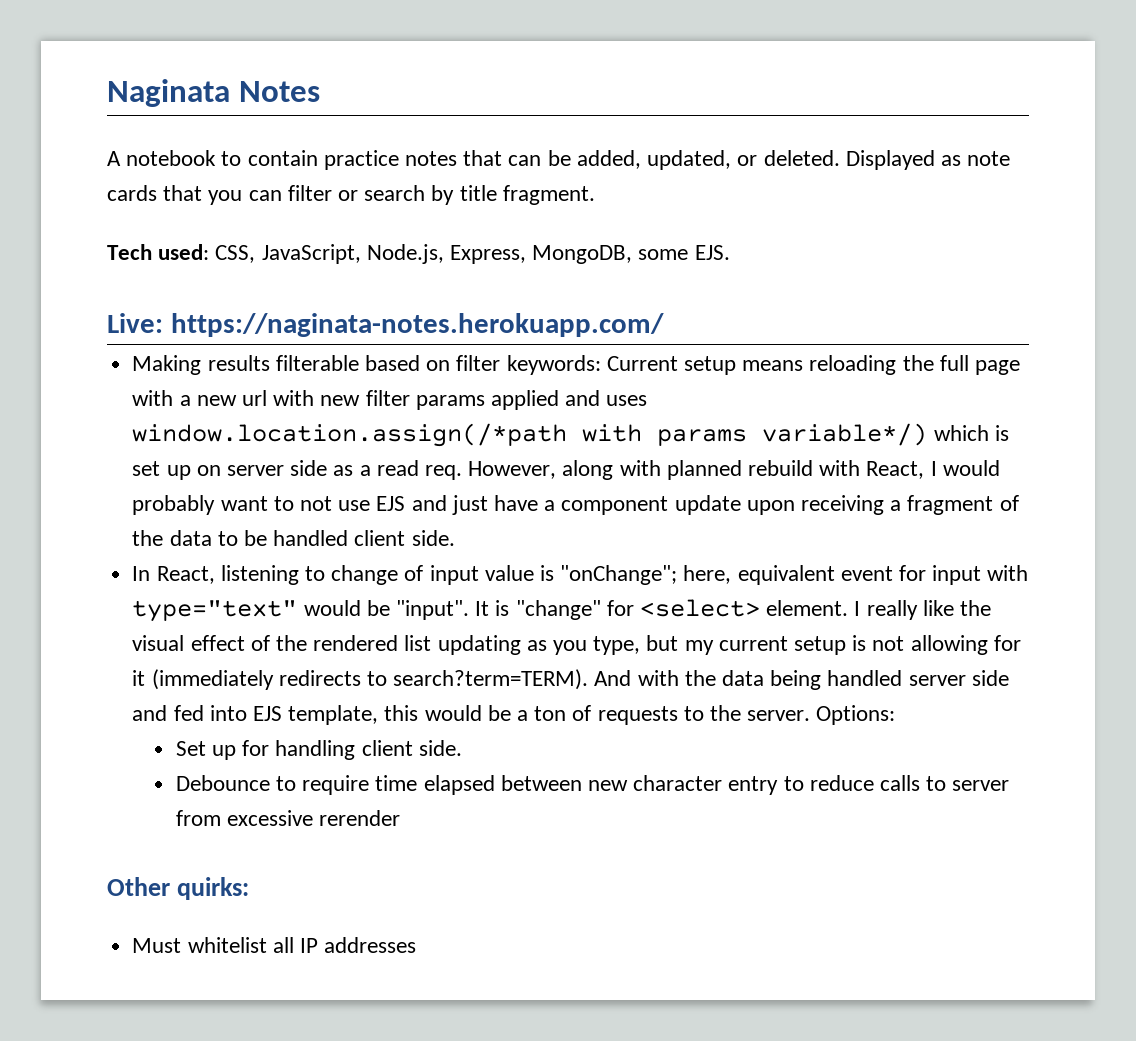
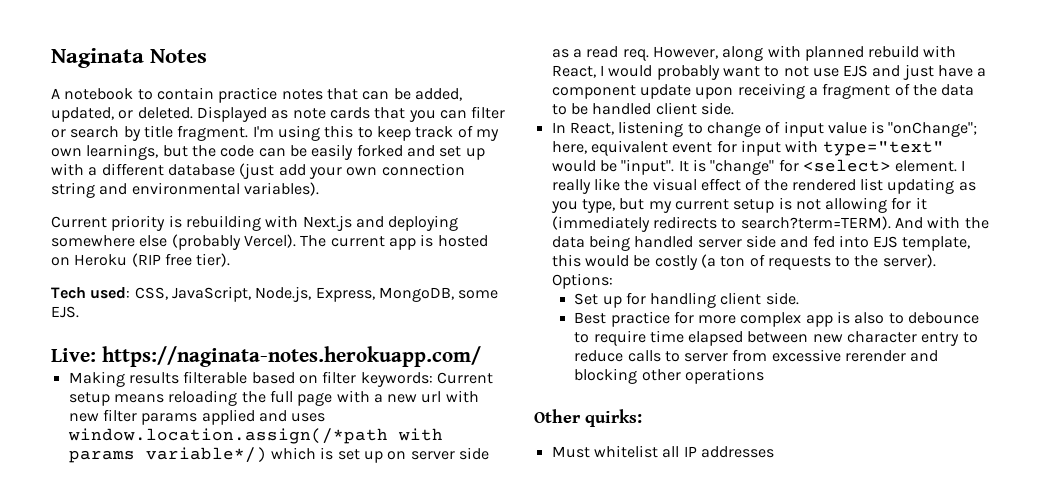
+ I'm using this to keep track of my own learnings, but the code can be easily forked and set up with a different database (just add your own connection string and environmental variables).
+ Current priority is rebuilding with Next.js and deploying somewhere else (probably Vercel). The current app is hosted on Heroku (RIP free tier).
- And with the data being handled server side and fed into EJS template, this would be a ton of requests to the server.
+ And with the data being handled server side and fed into EJS template, this would be costly (a ton of requests to the server).
- Debounce to require time elapsed between new character entry to reduce calls to server from excessive rerender
+ Best practice for more complex app is also to debounce to require time elapsed between new character entry to reduce calls to server from excessive rerender and blocking other operations

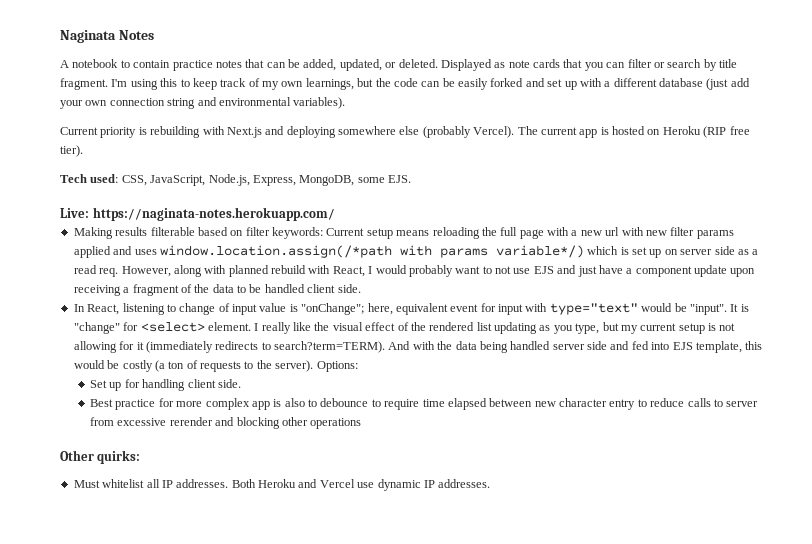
- Must whitelist all IP addresses
+ Must whitelist all IP addresses. Both Heroku and Vercel use dynamic IP addresses.

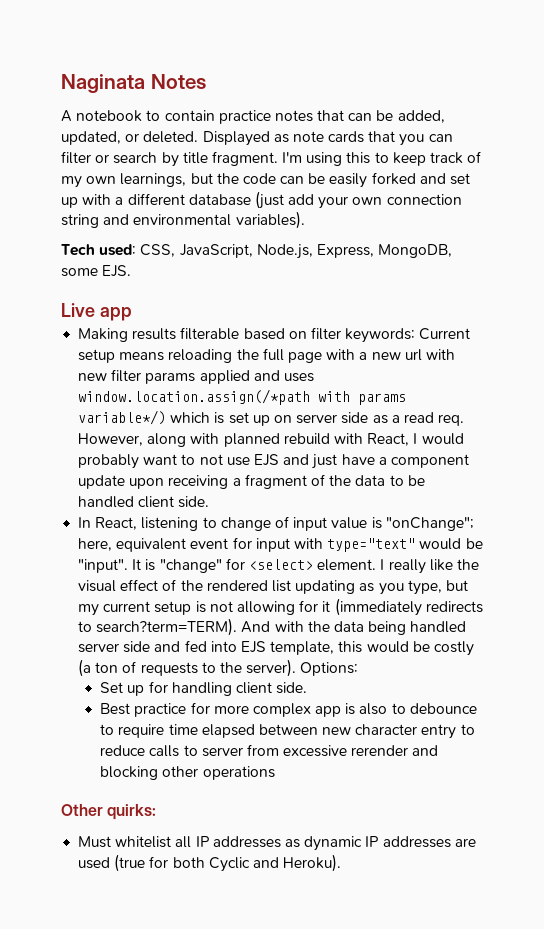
- Current priority is rebuilding with Next.js and deploying somewhere else (probably Vercel). The current app is hosted on Heroku (RIP free tier).
- Live: https://naginata-notes.herokuapp.com/
+ Live app
- Must whitelist all IP addresses. Both Heroku and Vercel use dynamic IP addresses.
+ Must whitelist all IP addresses as dynamic IP addresses are used (true for both Cyclic and Heroku).

